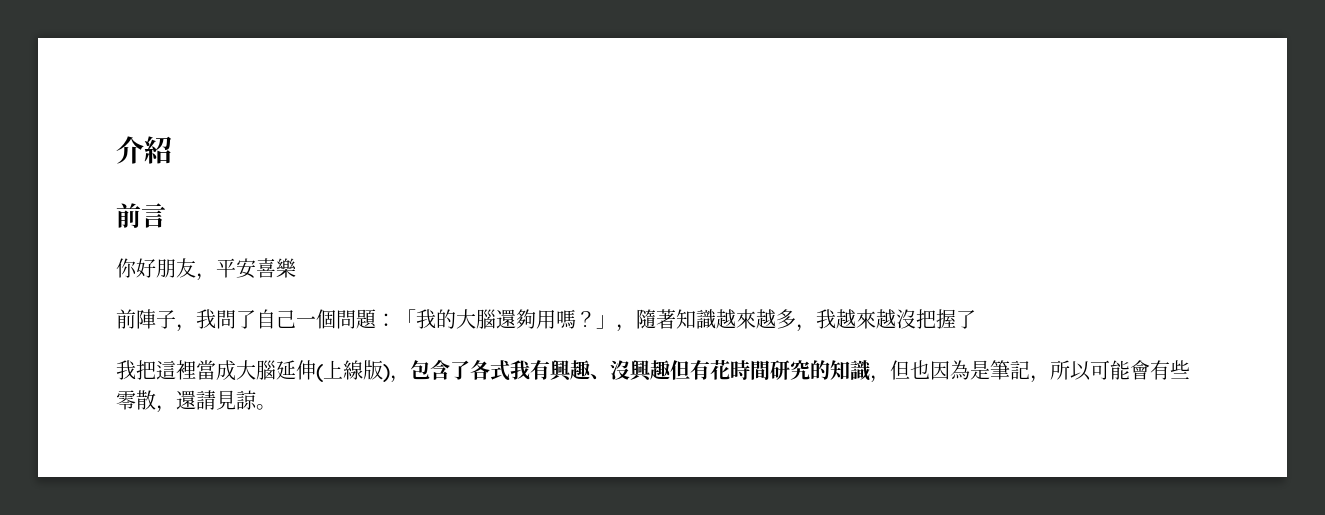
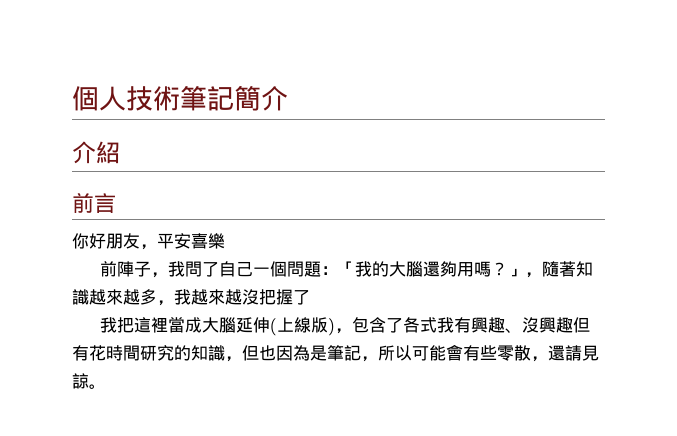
+ 個人技術筆記簡介

